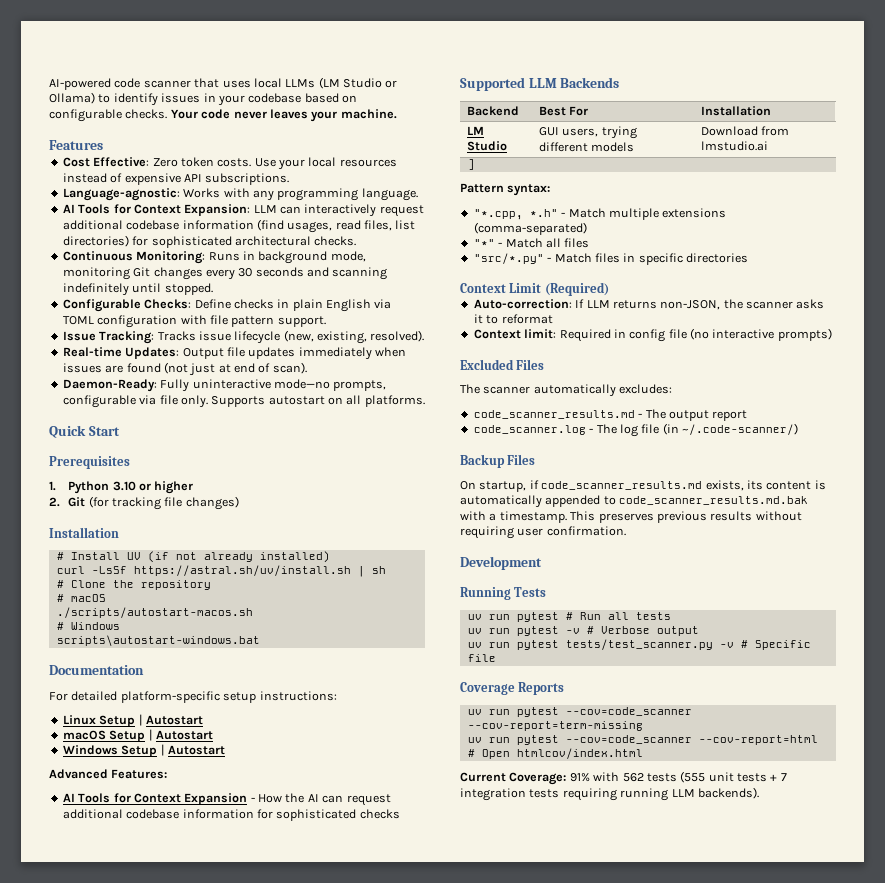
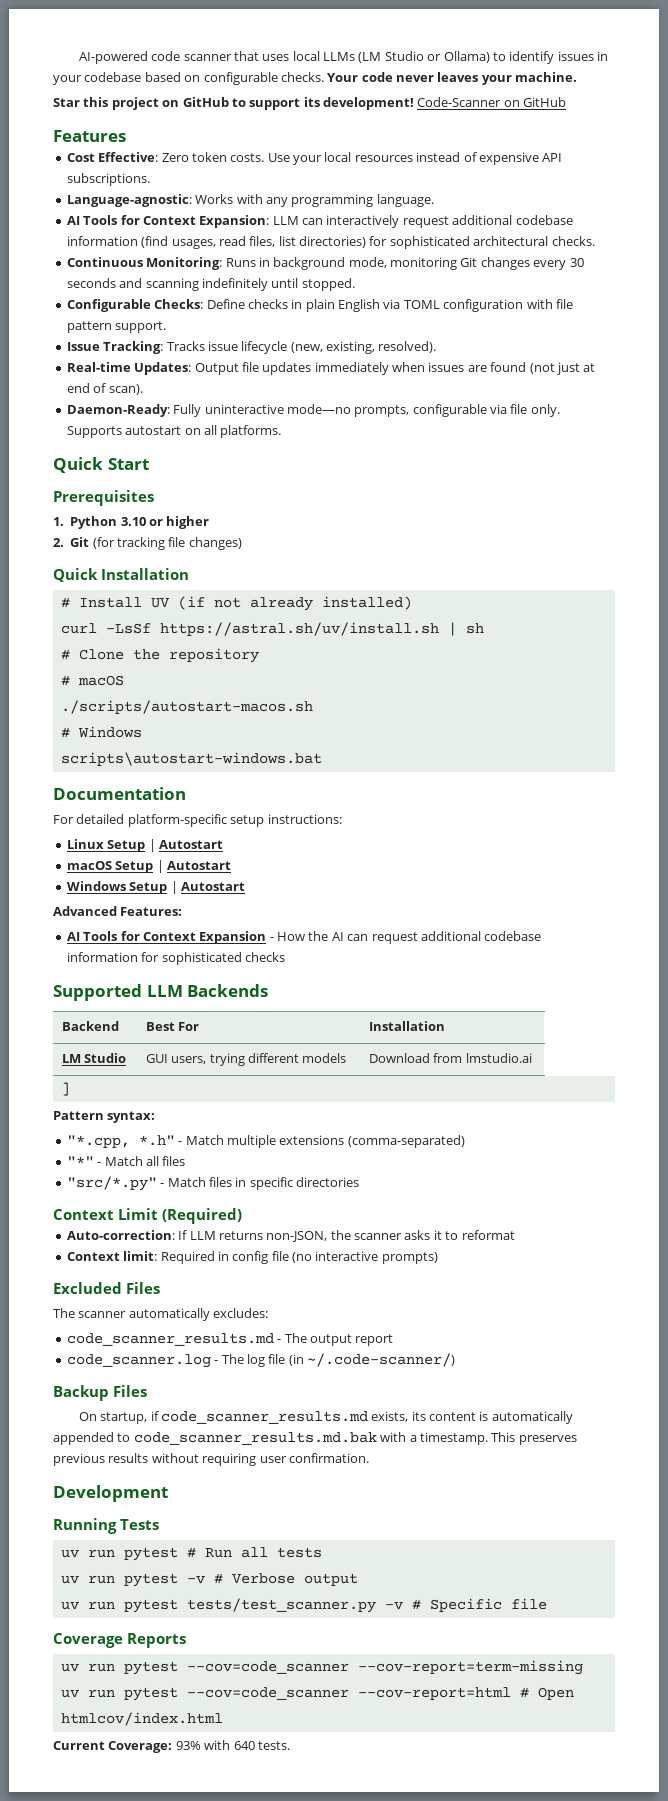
+ Star this project on GitHub to support its development! Code-Scanner on GitHub
  2. Git (for tracking file changes)
- Installation
+ Quick Installation
- Current Coverage: 91% with 562 tests (555 unit tests + 7 integration tests requiring running LLM backends).
+ Current Coverage: 93% with 640 tests.

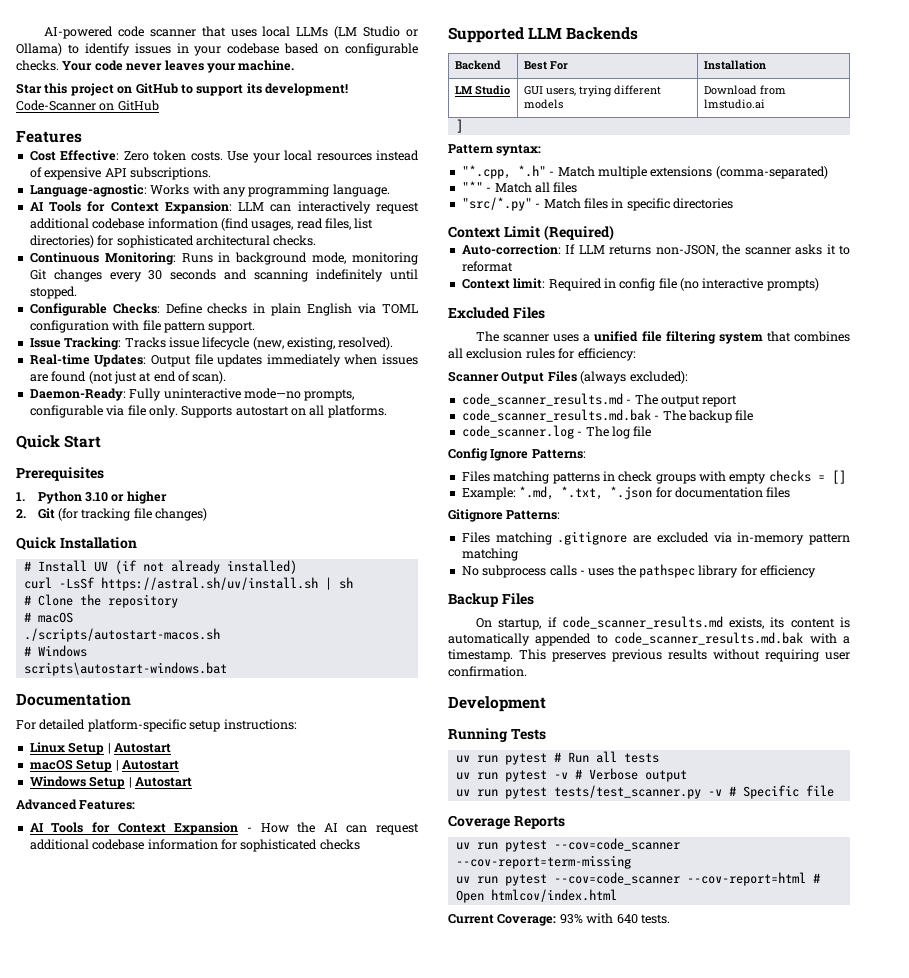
- The scanner automatically excludes:
+ The scanner uses a unified file filtering system that combines all exclusion rules for efficiency:
+ Scanner Output Files (always excluded):
+ code_scanner_results.md.bak - The backup file
- code_scanner.log - The log file (in ~/.code-scanner/)
+ code_scanner.log - The log file
+ Config Ignore Patterns:
+ Files matching patterns in check groups with empty checks = []
+ Example: *.md, *.txt, *.json for documentation files
+ Gitignore Patterns:
+ Files matching .gitignore are excluded via in-memory pattern matching
+ No subprocess calls - uses the pathspec library for efficiency

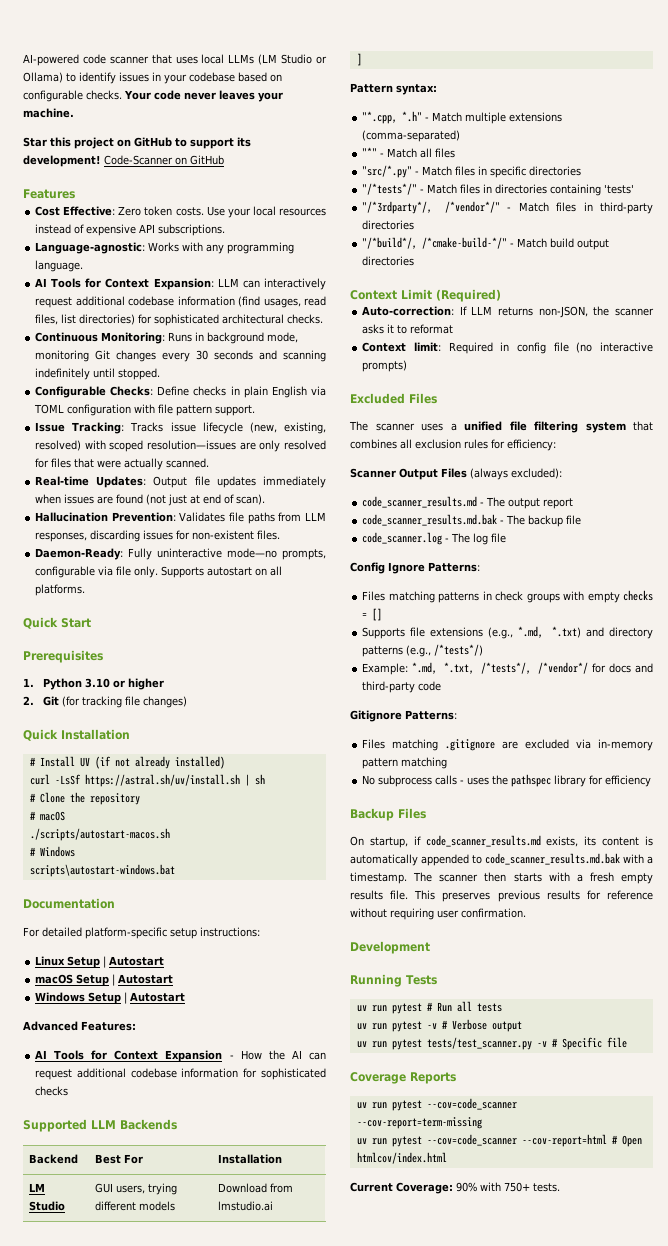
- Issue Tracking: Tracks issue lifecycle (new, existing, resolved).
+ Issue Tracking: Tracks issue lifecycle (new, existing, resolved) with scoped resolution—issues are only resolved for files that were actually scanned.
+ Hallucination Prevention: Validates file paths from LLM responses, discarding issues for non-existent files.
+ "/*tests*/" - Match files in directories containing 'tests'
+ "/*3rdparty*/, /*vendor*/" - Match files in third-party directories
+ "/*build*/, /*cmake-build-*/" - Match build output directories
- Example: *.md, *.txt, *.json for documentation files
+ Supports file extensions (e.g., *.md, *.txt) and directory patterns (e.g., /*tests*/)
+ Example: *.md, *.txt, /*tests*/, /*vendor*/ for docs and third-party code
+ The scanner then starts with a fresh empty results file.
- This preserves previous results without requiring user confirmation.
+ This preserves previous results for reference without requiring user confirmation.
- Current Coverage: 93% with 640 tests.
+ Current Coverage: 90% with 750+ tests.

